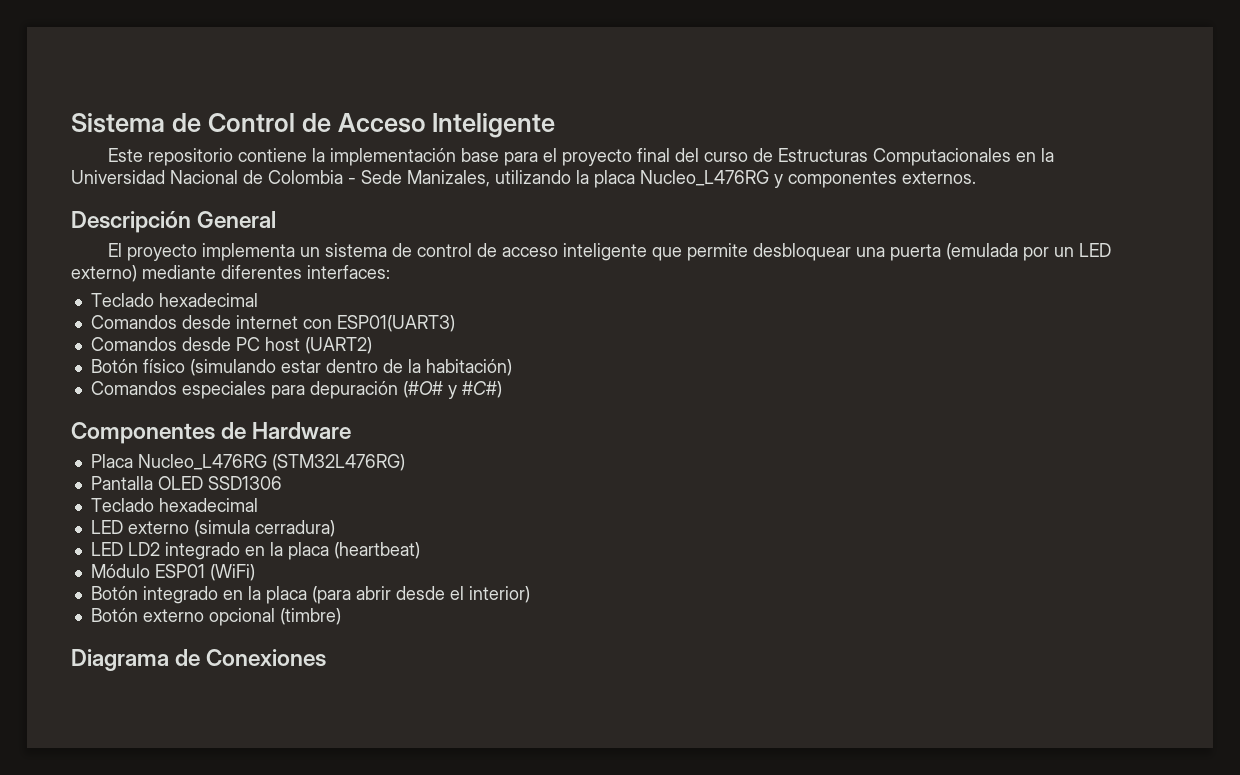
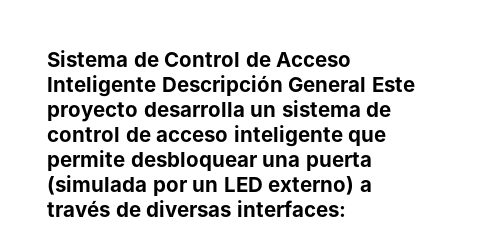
- Sistema de Control de Acceso Inteligente
- Este repositorio contiene la implementación base para el proyecto final del curso de Estructuras Computacionales en la Universidad Nacional de Colombia - Sede Manizales, utilizando la placa Nucleo_L476RG y componentes externos.
- Descripción General
- El proyecto implementa un sistema de control de acceso inteligente que permite desbloquear una puerta (emulada por un LED externo) mediante diferentes interfaces:
- Teclado hexadecimal
- Comandos desde internet con ESP01(UART3)
- Comandos desde PC host (UART2)
- Botón físico (simulando estar dentro de la habitación)
- Comandos especiales para depuración (#O# y #C#)
- Componentes de Hardware
- Placa Nucleo_L476RG (STM32L476RG)
- Pantalla OLED SSD1306
- Teclado hexadecimal
- LED externo (simula cerradura)
- LED LD2 integrado en la placa (heartbeat)
- Módulo ESP01 (WiFi)
- Botón integrado en la placa (para abrir desde el interior)
- Botón externo opcional (timbre)
- Diagrama de Conexiones
+ Sistema de Control de Acceso Inteligente Descripción General Este proyecto desarrolla un sistema de control de acceso inteligente que permite desbloquear una puerta (simulada por un LED externo) a través de diversas interfaces:

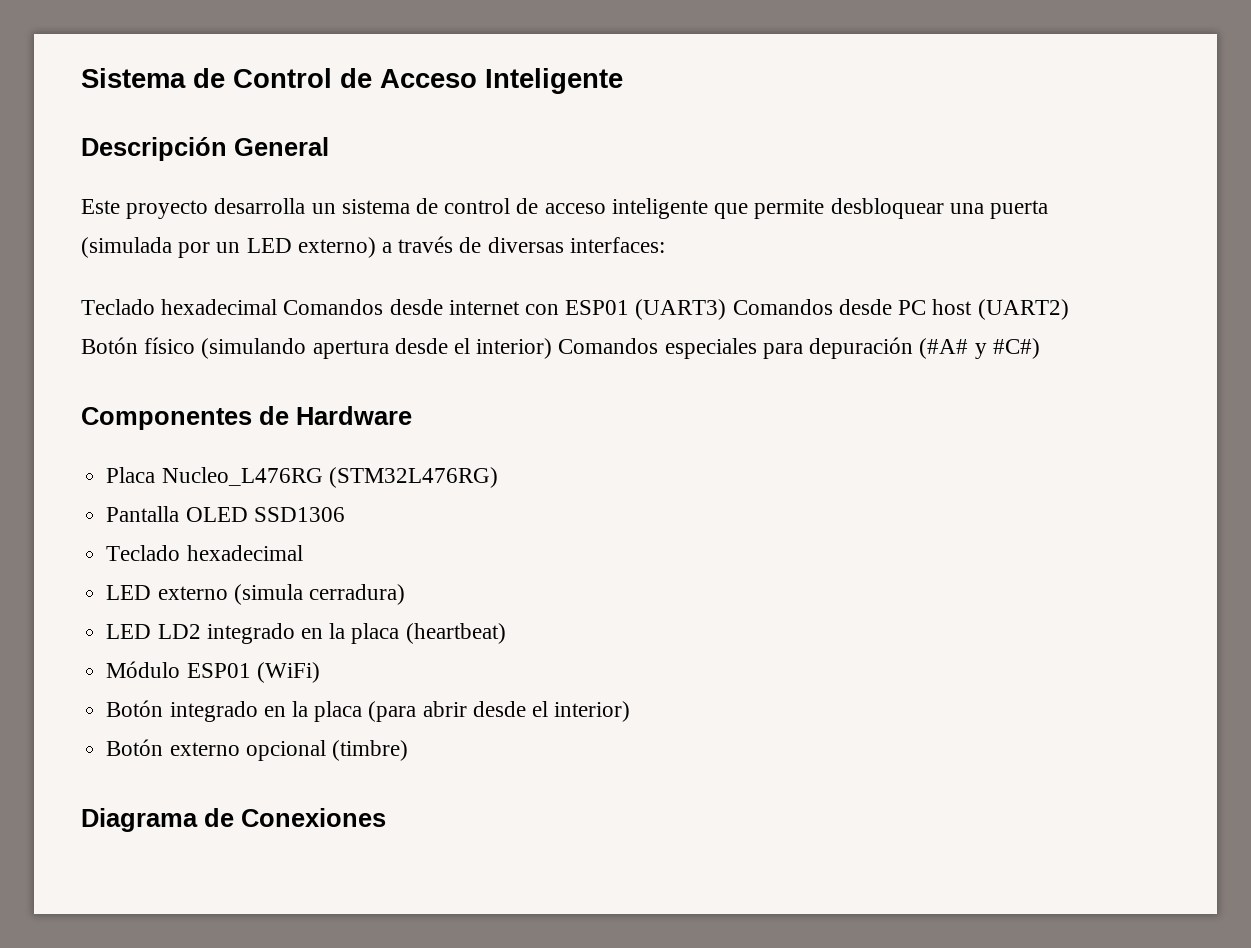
- Sistema de Control de Acceso Inteligente Descripción General Este proyecto desarrolla un sistema de control de acceso inteligente que permite desbloquear una puerta (simulada por un LED externo) a través de diversas interfaces:
+ Sistema de Control de Acceso Inteligente
+ Descripción General
+ Este proyecto desarrolla un sistema de control de acceso inteligente que permite desbloquear una puerta (simulada por un LED externo) a través de diversas interfaces:
+ Teclado hexadecimal Comandos desde internet con ESP01 (UART3) Comandos desde PC host (UART2) Botón físico (simulando apertura desde el interior) Comandos especiales para depuración (#A# y #C#)
+ Componentes de Hardware
+ Placa Nucleo_L476RG (STM32L476RG)
+ Pantalla OLED SSD1306
+ Teclado hexadecimal
+ LED externo (simula cerradura)
+ LED LD2 integrado en la placa (heartbeat)
+ Módulo ESP01 (WiFi)
+ Botón integrado en la placa (para abrir desde el interior)
+ Botón externo opcional (timbre)
+ Diagrama de Conexiones

